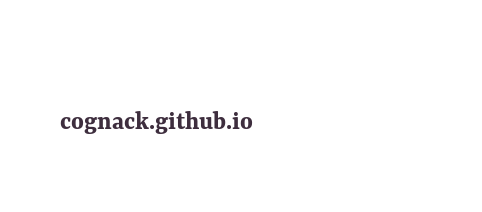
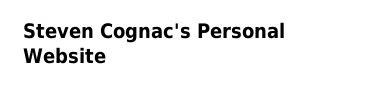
- cognack.github.io
+ Steven Cognac's Personal Website

